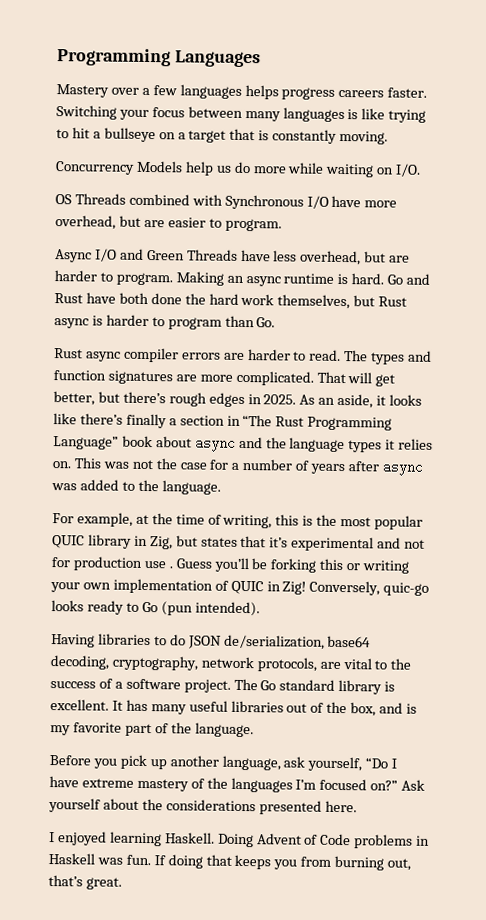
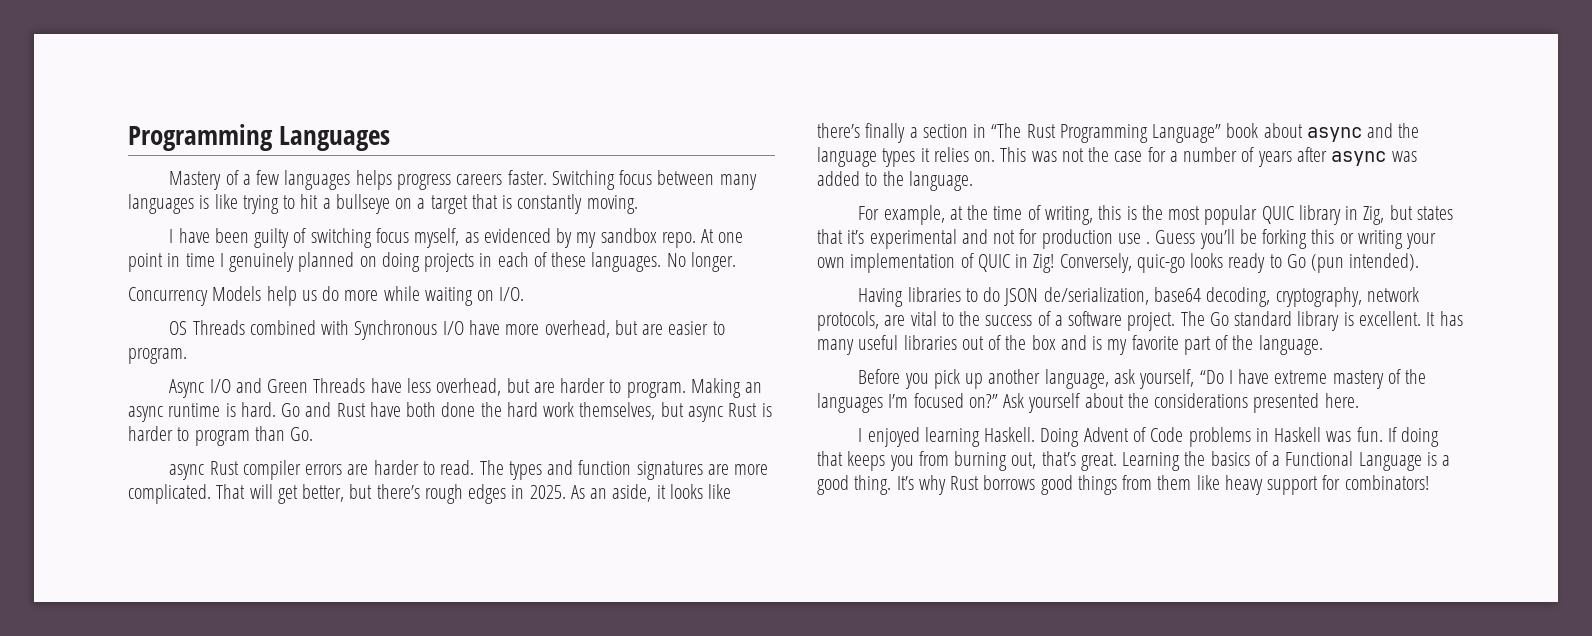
- Mastery over a few languages helps progress careers faster.
+ Mastery of a few languages helps progress careers faster.
- Switching your focus between many languages is like trying to hit a bullseye on a target that is constantly moving.
+ Switching focus between many languages is like trying to hit a bullseye on a target that is constantly moving.
+ I have been guilty of switching focus myself, as evidenced by my sandbox repo. At one point in time I genuinely planned on doing projects in each of these languages. No longer.
- Go and Rust have both done the hard work themselves, but Rust async is harder to program than Go.
+ Go and Rust have both done the hard work themselves, but async Rust is harder to program than Go.
- Rust async compiler errors are harder to read.
+ async Rust compiler errors are harder to read.
- It has many useful libraries out of the box, and is my favorite part of the language.
+ It has many useful libraries out of the box and is my favorite part of the language.
+ Learning the basics of a Functional Language is a good thing. It’s why Rust borrows good things from them like heavy support for combinators!

